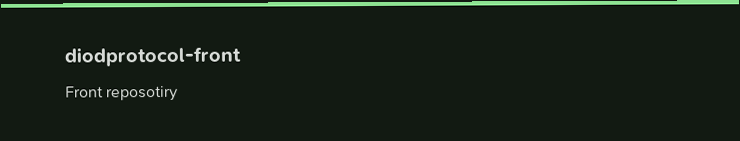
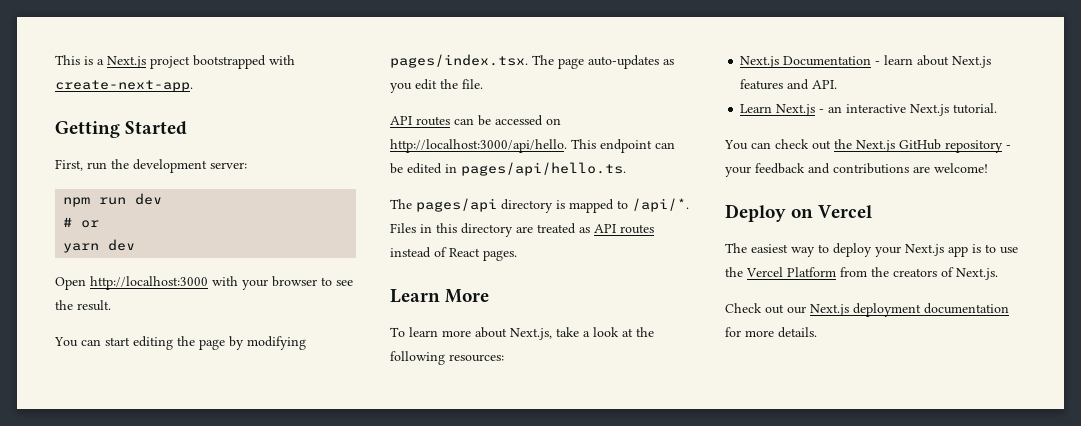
- diodprotocol-front
- Front reposotiry
+ This is a Next.js project bootstrapped with create-next-app.
+ Getting Started
+ First, run the development server:
+ npm run dev
+ # or
+ yarn dev
+ Open http://localhost:3000 with your browser to see the result.
+ You can start editing the page by modifying pages/index.tsx. The page auto-updates as you edit the file.
+ API routes can be accessed on http://localhost:3000/api/hello. This endpoint can be edited in pages/api/hello.ts.
+ The pages/api directory is mapped to /api/*. Files in this directory are treated as API routes instead of React pages.
+ Learn More
+ To learn more about Next.js, take a look at the following resources:
+ Next.js Documentation - learn about Next.js features and API.
+ Learn Next.js - an interactive Next.js tutorial.
+ You can check out the Next.js GitHub repository - your feedback and contributions are welcome!
+ Deploy on Vercel
+ The easiest way to deploy your Next.js app is to use the Vercel Platform from the creators of Next.js.
+ Check out our Next.js deployment documentation for more details.

